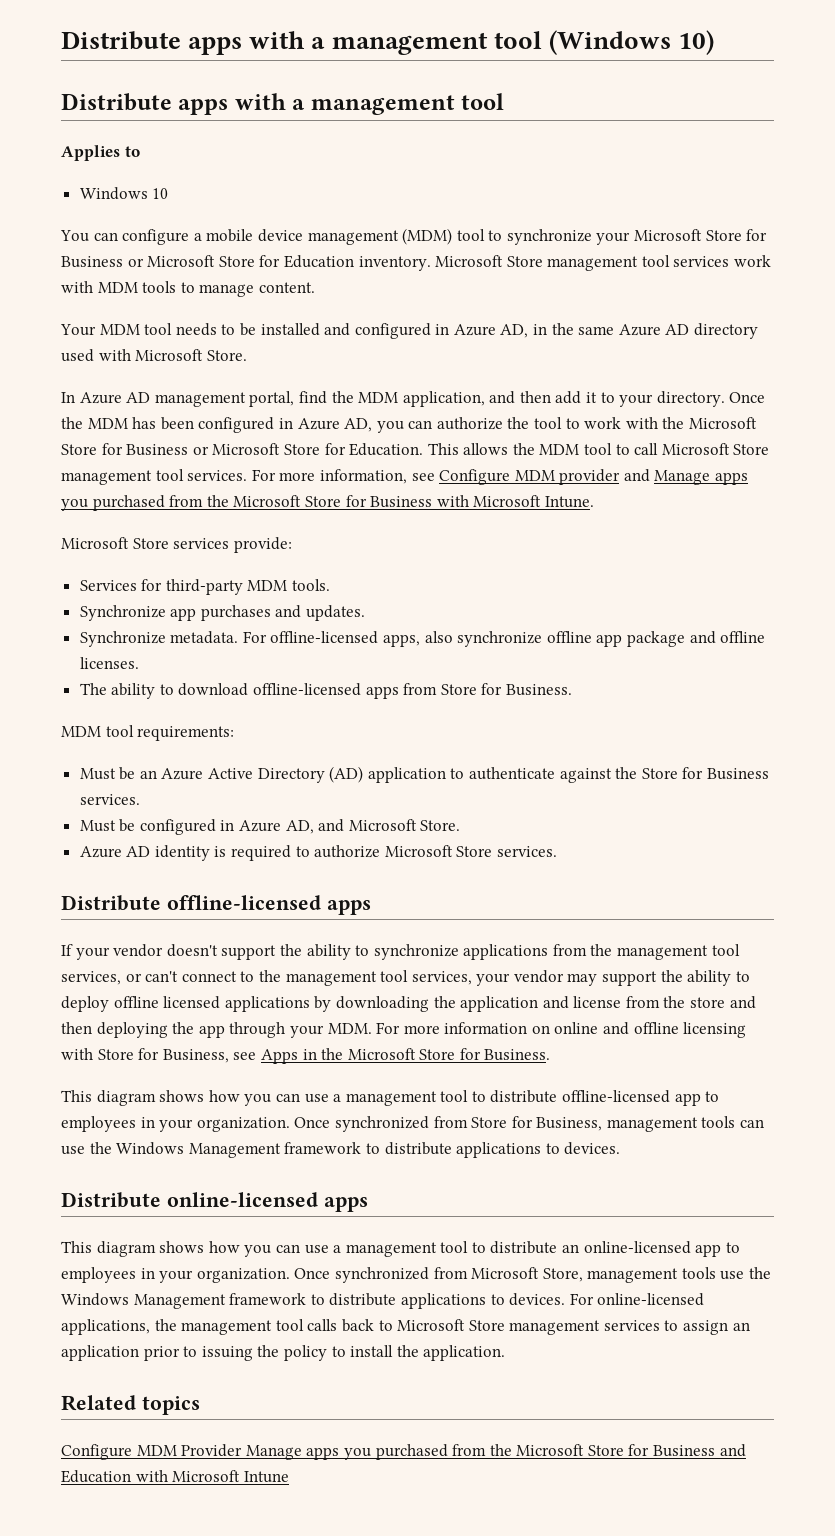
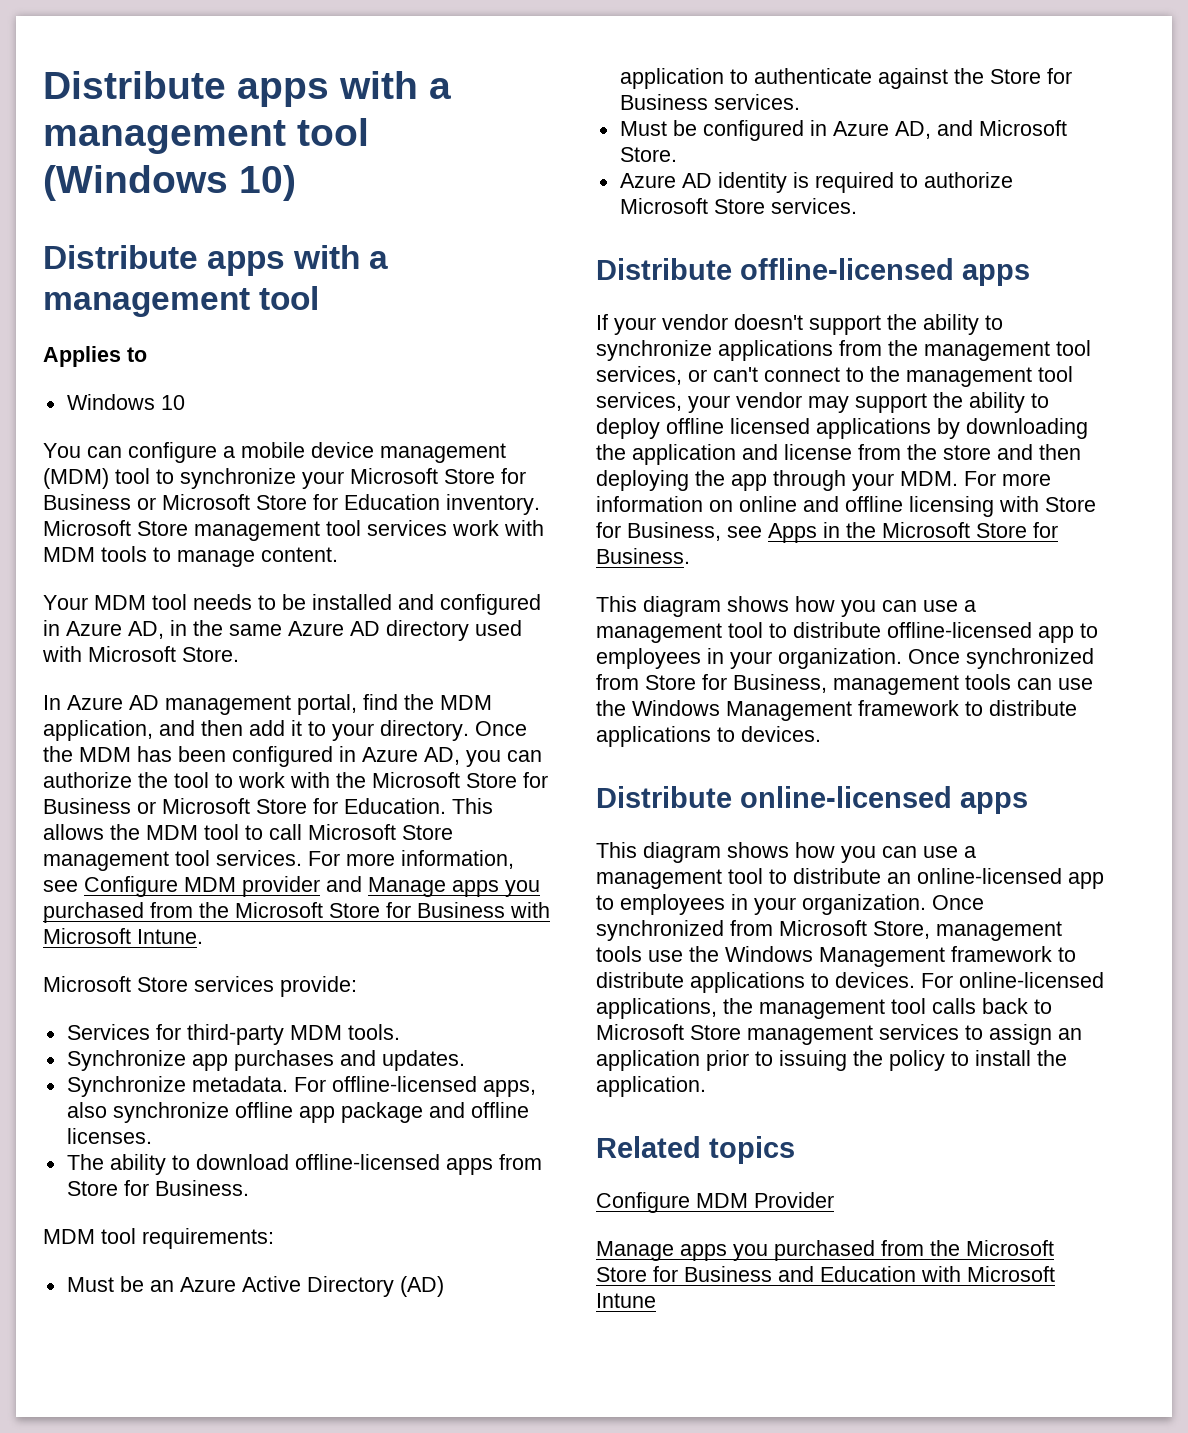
- Configure MDM Provider Manage apps you purchased from the Microsoft Store for Business and Education with Microsoft Intune
+ Configure MDM Provider
+ Manage apps you purchased from the Microsoft Store for Business and Education with Microsoft Intune

